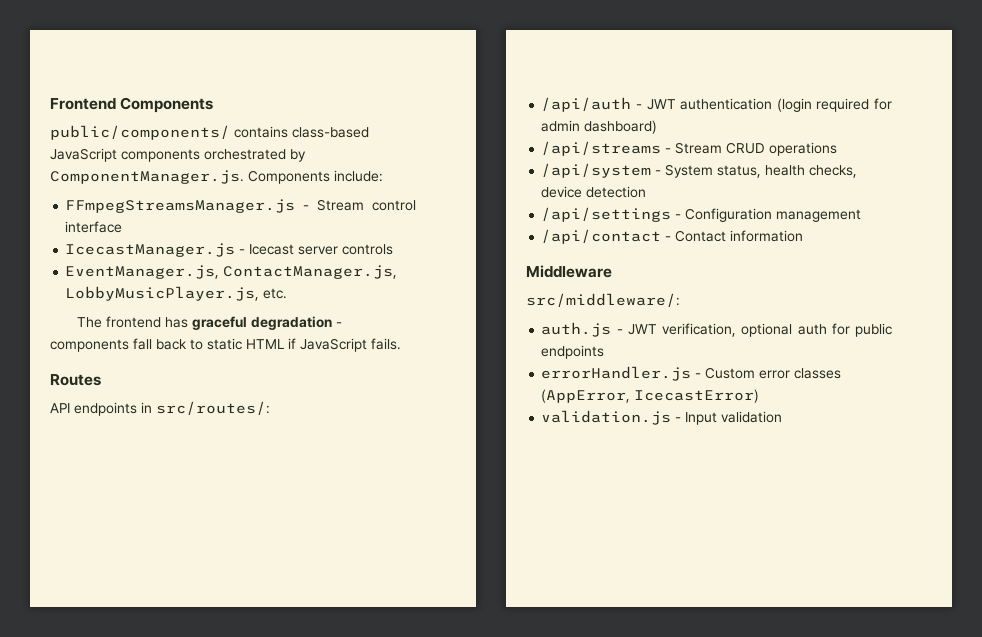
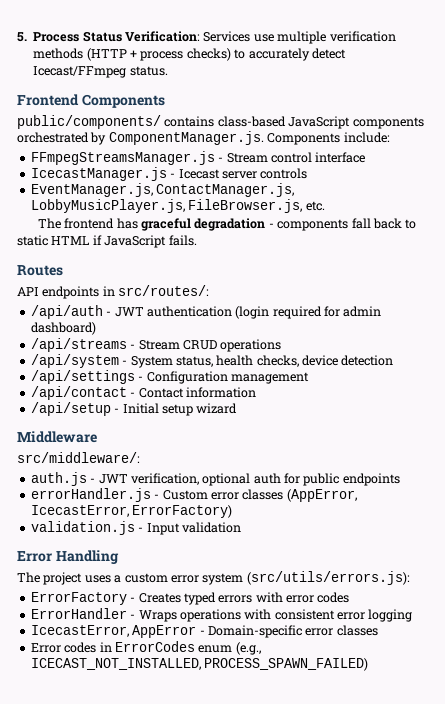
+ 5. Process Status Verification: Services use multiple verification methods (HTTP + process checks) to accurately detect Icecast/FFmpeg status.
- EventManager.js, ContactManager.js, LobbyMusicPlayer.js, etc.
+ EventManager.js, ContactManager.js, LobbyMusicPlayer.js, FileBrowser.js, etc.
+ /api/setup - Initial setup wizard
- errorHandler.js - Custom error classes (AppError, IcecastError)
+ errorHandler.js - Custom error classes (AppError, IcecastError, ErrorFactory)
+ Error Handling
+ The project uses a custom error system (src/utils/errors.js):
+ ErrorFactory - Creates typed errors with error codes
+ ErrorHandler - Wraps operations with consistent error logging
+ IcecastError, AppError - Domain-specific error classes
+ Error codes in ErrorCodes enum (e.g., ICECAST_NOT_INSTALLED, PROCESS_SPAWN_FAILED)

